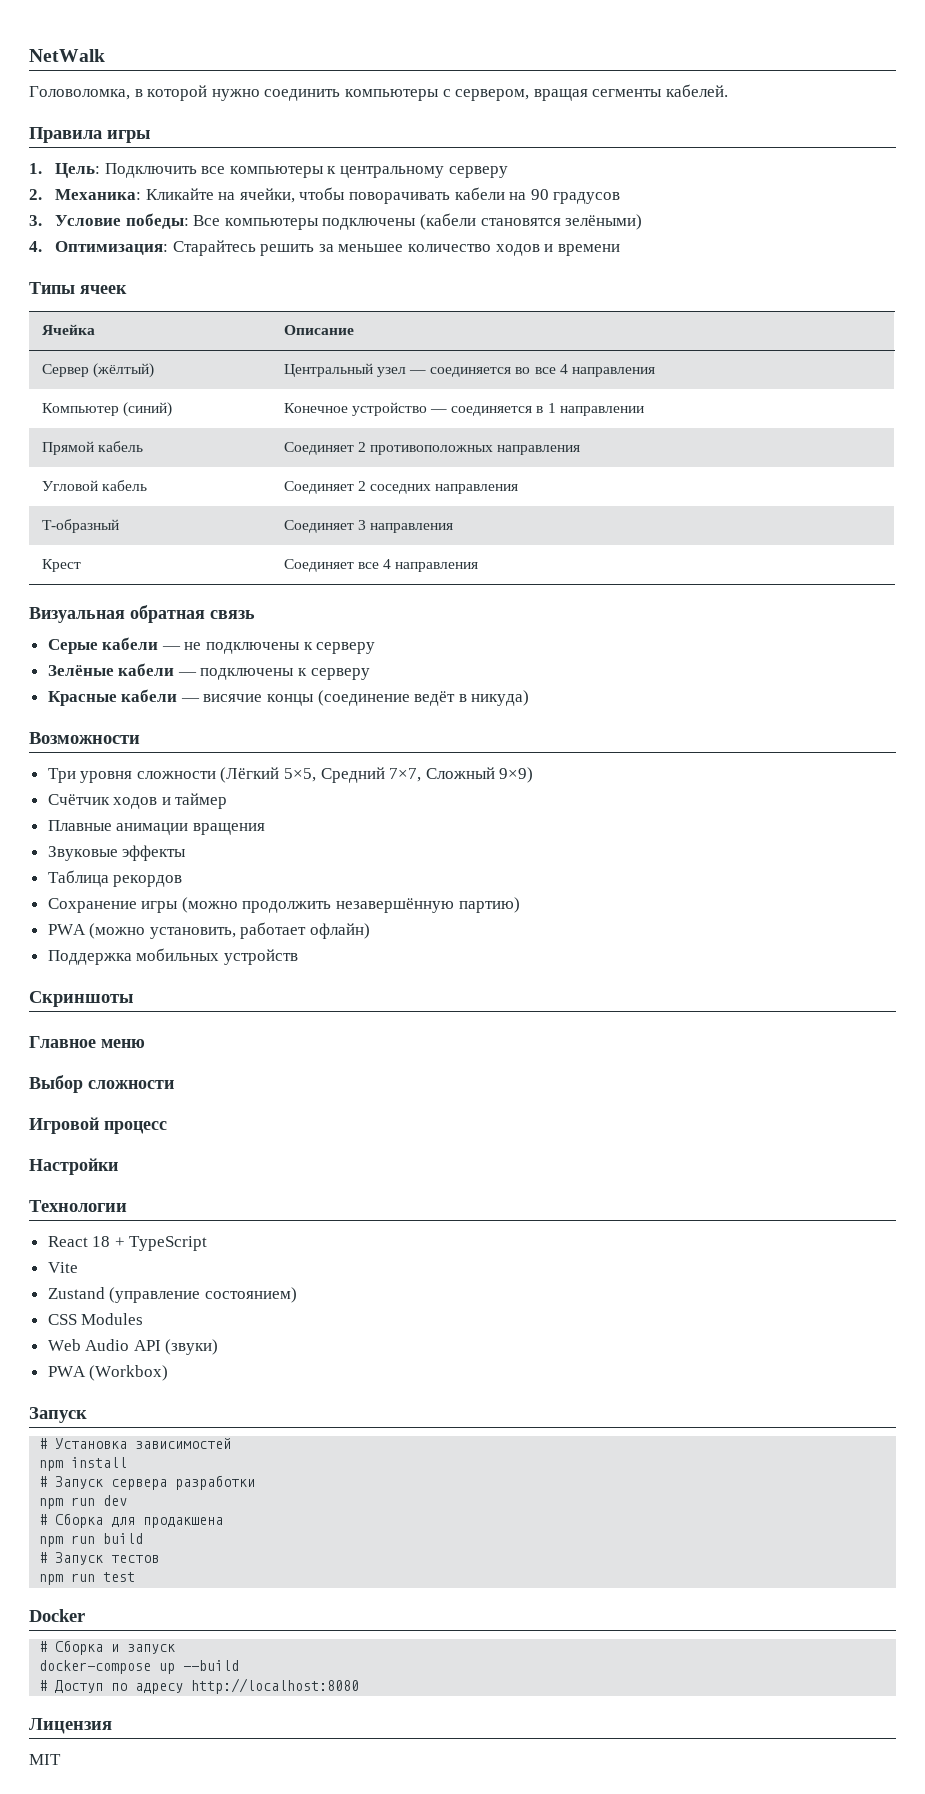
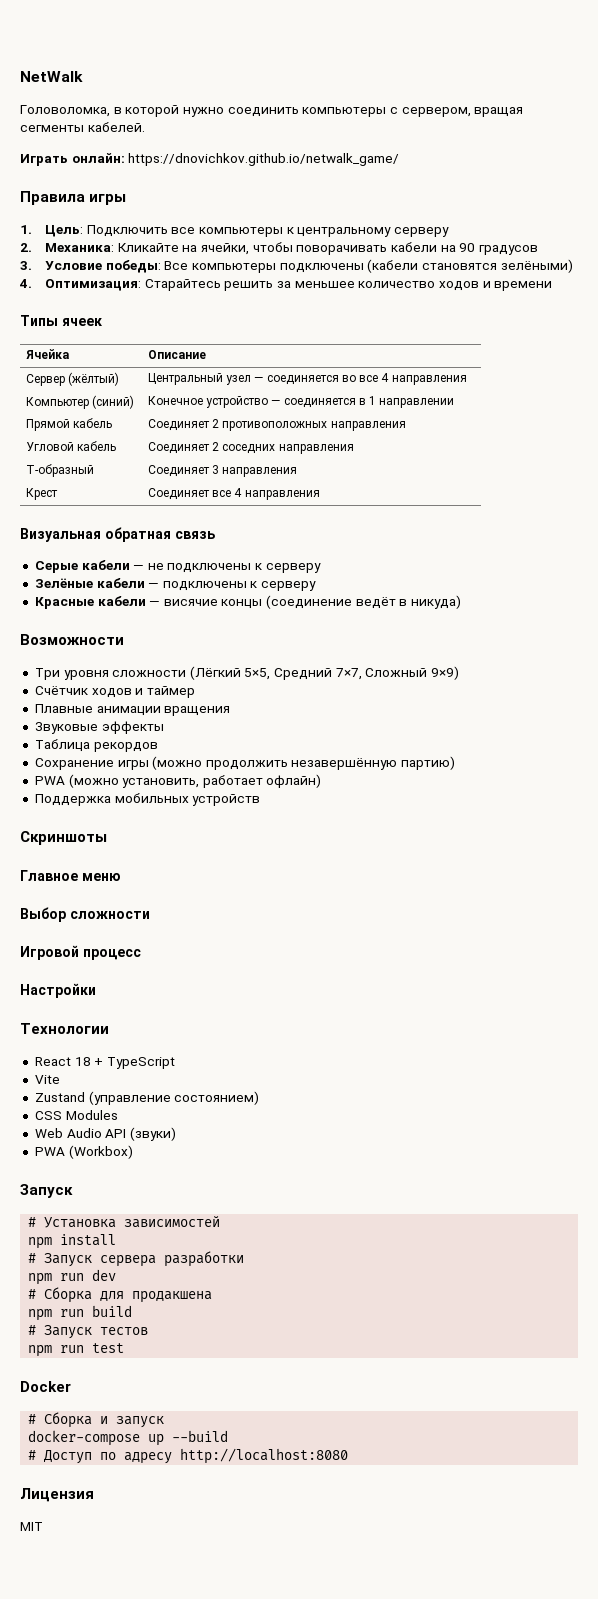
+ Играть онлайн: https://dnovichkov.github.io/netwalk_game/

